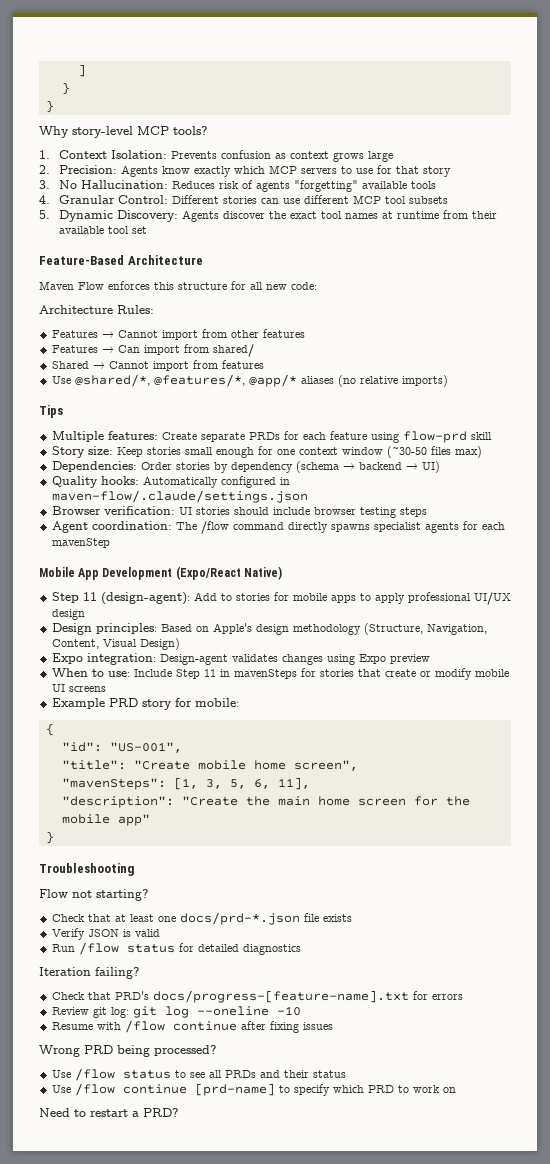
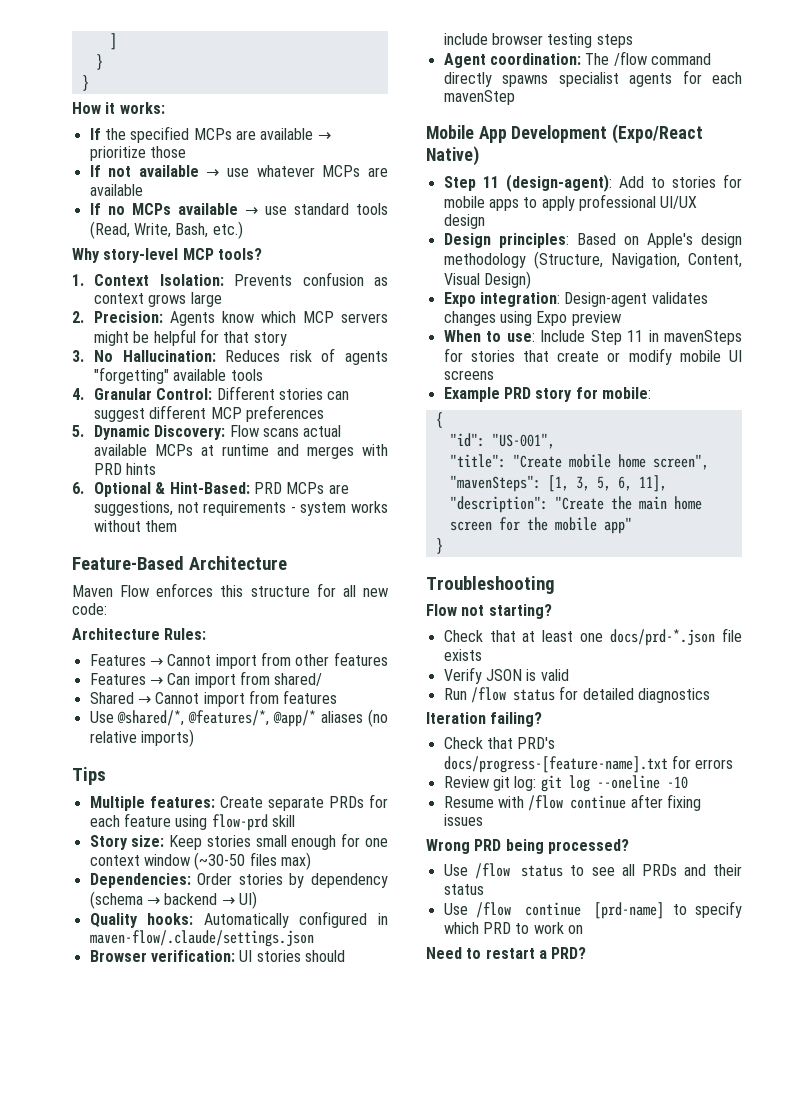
+ How it works:
+ If the specified MCPs are available → prioritize those
+ If not available → use whatever MCPs are available
+ If no MCPs available → use standard tools (Read, Write, Bash, etc.)
- 2. Precision: Agents know exactly which MCP servers to use for that story
+ 2. Precision: Agents know which MCP servers might be helpful for that story
- 4. Granular Control: Different stories can use different MCP tool subsets
+ 4. Granular Control: Different stories can suggest different MCP preferences
- 5. Dynamic Discovery: Agents discover the exact tool names at runtime from their available tool set
+ 5. Dynamic Discovery: Flow scans actual available MCPs at runtime and merges with PRD hints
+ 6. Optional & Hint-Based: PRD MCPs are suggestions, not requirements - system works without them

